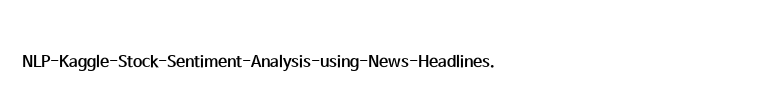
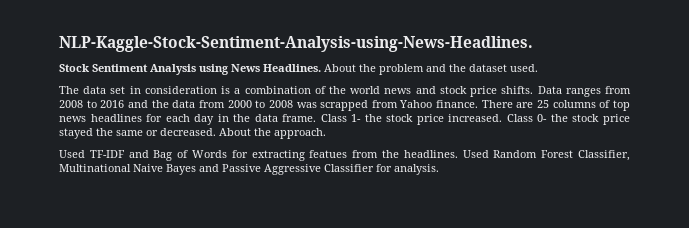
+ Stock Sentiment Analysis using News Headlines. About the problem and the dataset used.
+ The data set in consideration is a combination of the world news and stock price shifts. Data ranges from 2008 to 2016 and the data from 2000 to 2008 was scrapped from Yahoo finance. There are 25 columns of top news headlines for each day in the data frame. Class 1- the stock price increased. Class 0- the stock price stayed the same or decreased. About the approach.
+ Used TF-IDF and Bag of Words for extracting featues from the headlines. Used Random Forest Classifier, Multinational Naive Bayes and Passive Aggressive Classifier for analysis.

